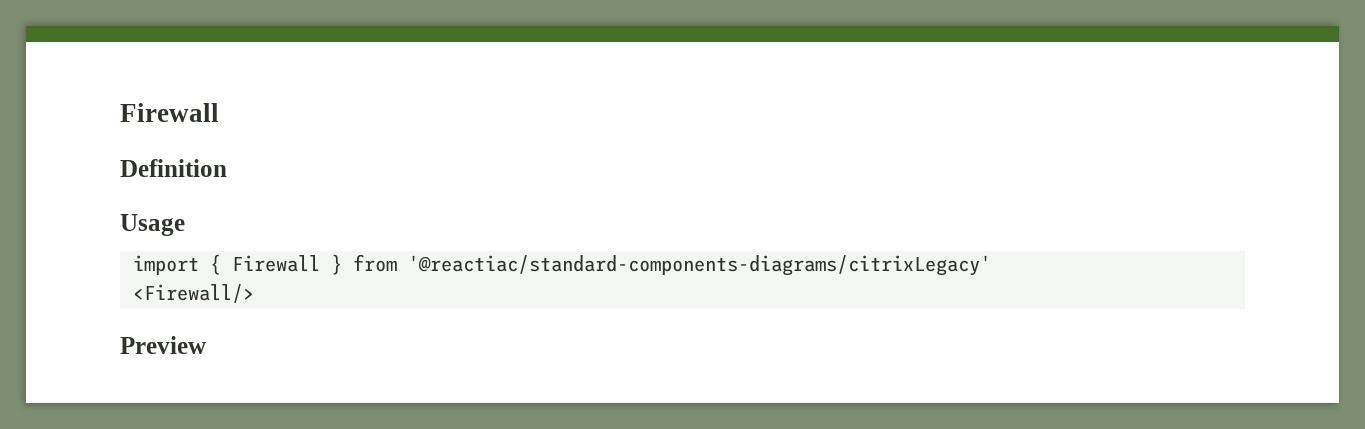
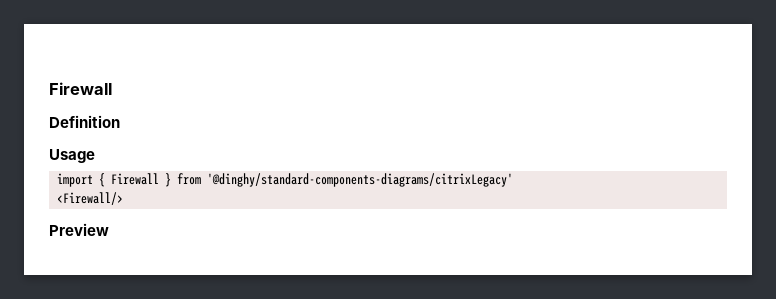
- import { Firewall } from '@reactiac/standard-components-diagrams/citrixLegacy'
+ import { Firewall } from '@dinghy/standard-components-diagrams/citrixLegacy'

